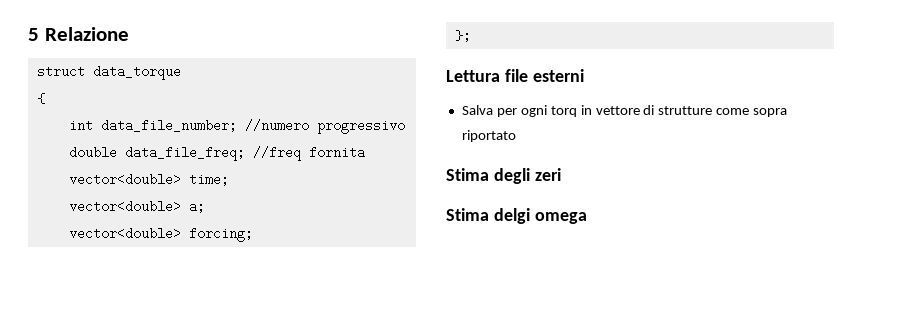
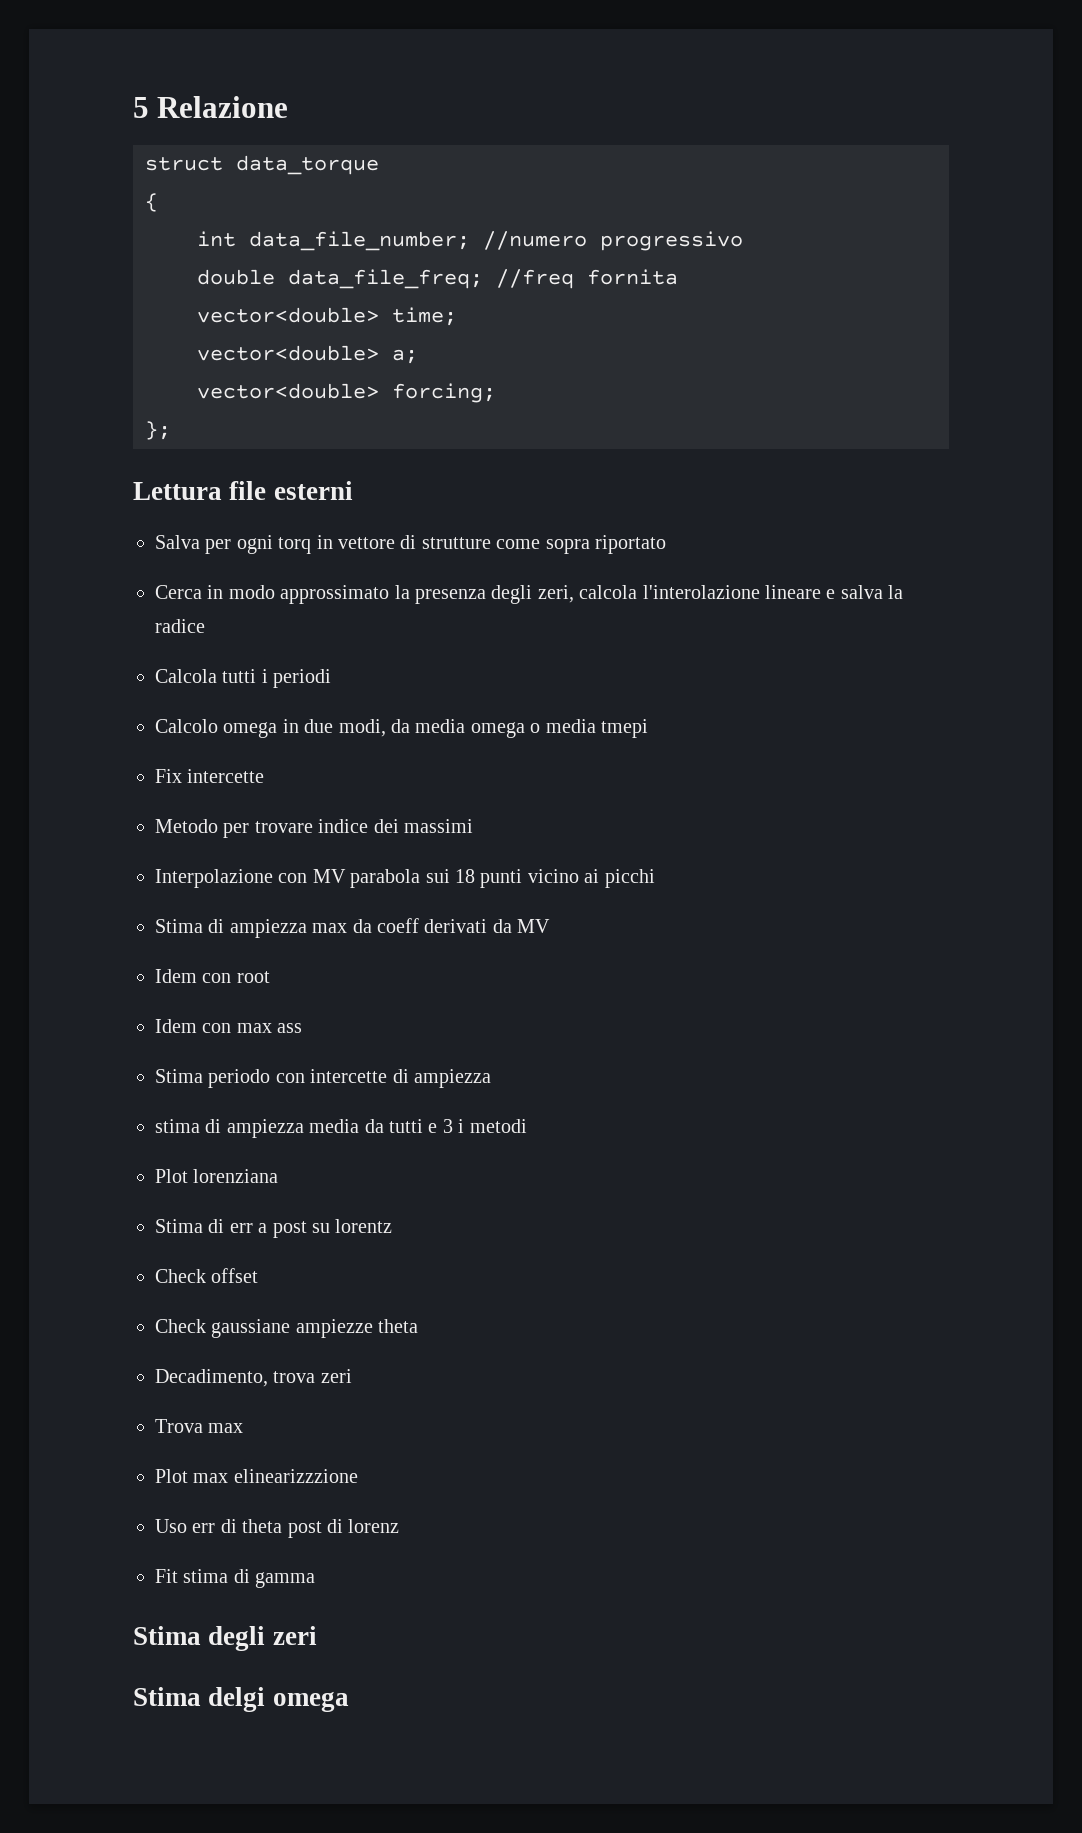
+ Cerca in modo approssimato la presenza degli zeri, calcola l'interolazione lineare e salva la radice
+ Calcola tutti i periodi
+ Calcolo omega in due modi, da media omega o media tmepi
+ Fix intercette
+ Metodo per trovare indice dei massimi
+ Interpolazione con MV parabola sui 18 punti vicino ai picchi
+ Stima di ampiezza max da coeff derivati da MV
+ Idem con root
+ Idem con max ass
+ Stima periodo con intercette di ampiezza
+ stima di ampiezza media da tutti e 3 i metodi
+ Plot lorenziana
+ Stima di err a post su lorentz
+ Check offset
+ Check gaussiane ampiezze theta
+ Decadimento, trova zeri
+ Trova max
+ Plot max elinearizzzione
+ Uso err di theta post di lorenz
+ Fit stima di gamma

